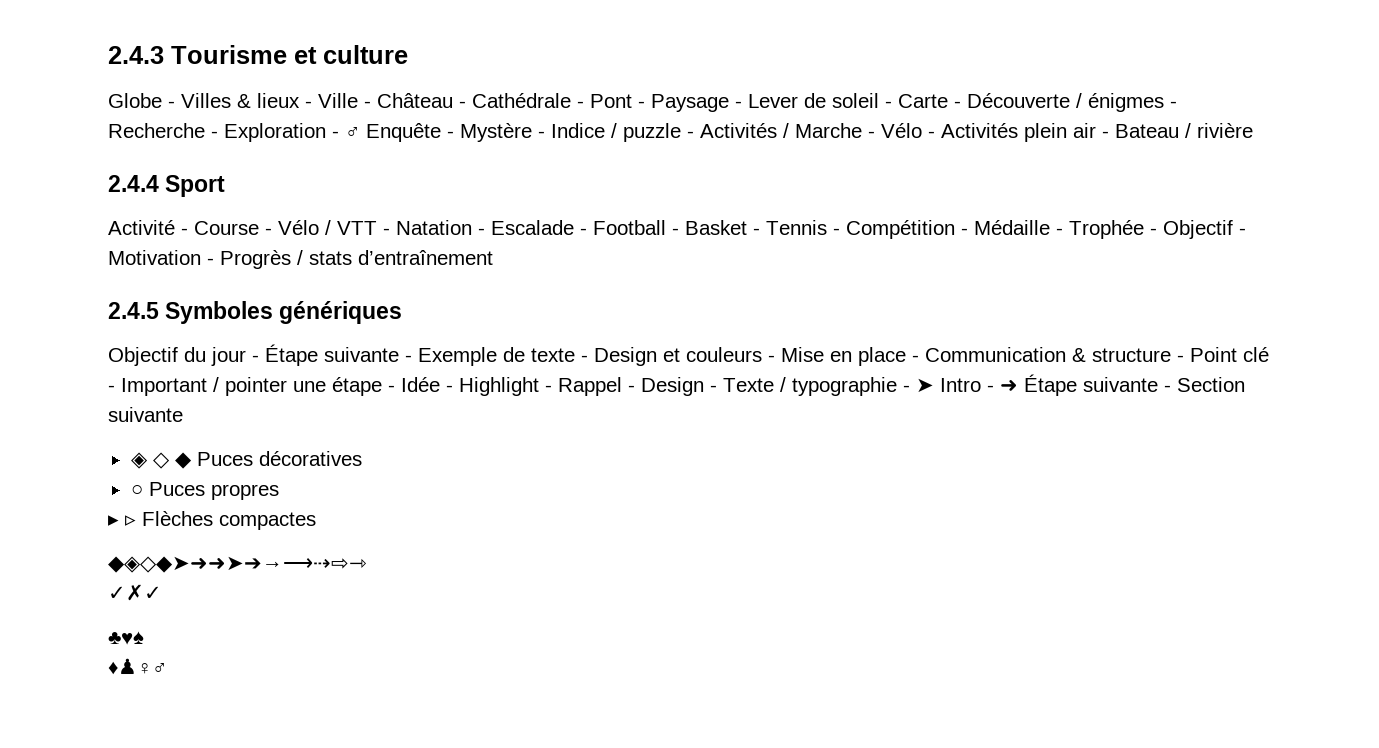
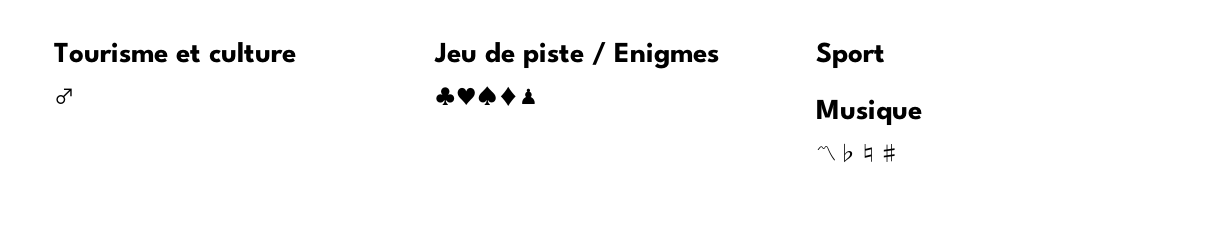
- 2.4.3 Tourisme et culture
+ Tourisme et culture
- Globe - Villes & lieux - Ville - Château - Cathédrale - Pont - Paysage - Lever de soleil - Carte - Découverte / énigmes - Recherche - Exploration - ♂ Enquête - Mystère - Indice / puzzle - Activités / Marche - Vélo - Activités plein air - Bateau / rivière
- 2.4.4 Sport
- Activité - Course - Vélo / VTT - Natation - Escalade - Football - Basket - Tennis - Compétition - Médaille - Trophée - Objectif - Motivation - Progrès / stats d’entraînement
- 2.4.5 Symboles génériques
- Objectif du jour - Étape suivante - Exemple de texte - Design et couleurs - Mise en place - Communication & structure - Point clé - Important / pointer une étape - Idée - Highlight - Rappel - Design - Texte / typographie - ➤ Intro - ➜ Étape suivante - Section suivante
- ◈ ◇ ◆ Puces décoratives
- ○ Puces propres
- ▸ ▹ Flèches compactes
- ◆◈◇◆➤➜➜➤➔→⟶⇢⇨⇾
- ✓✗✓
- ♣♥♠
- ♦♟♀♂
+ ♂
+ Jeu de piste / Enigmes
+ ♣♥♠♦♟
+ Sport
+ Musique
+ 〽♭♮♯

